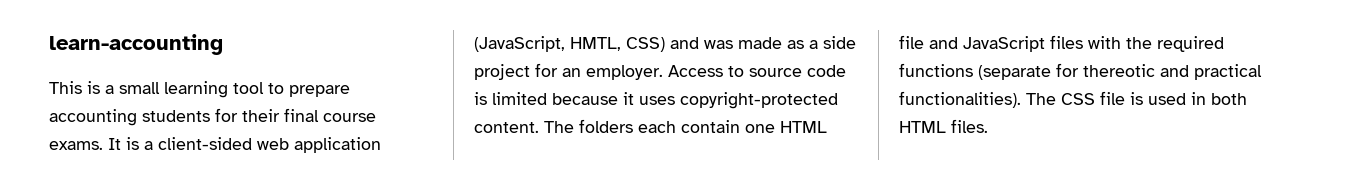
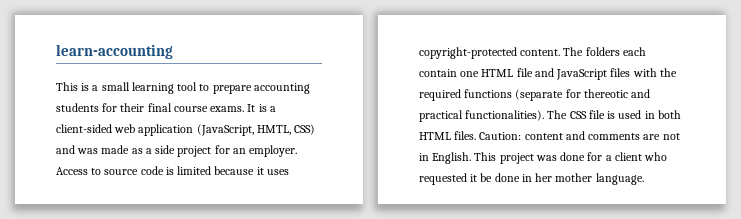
+ Caution: content and comments are not in English. This project was done for a client who requested it be done in her mother language.

